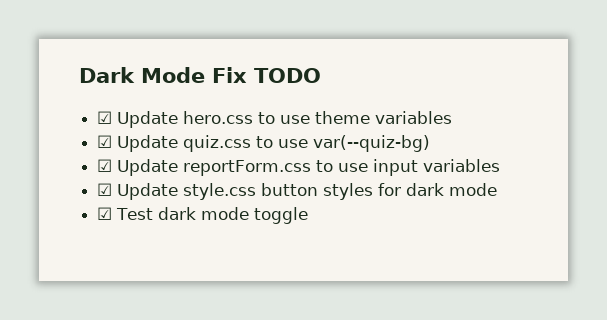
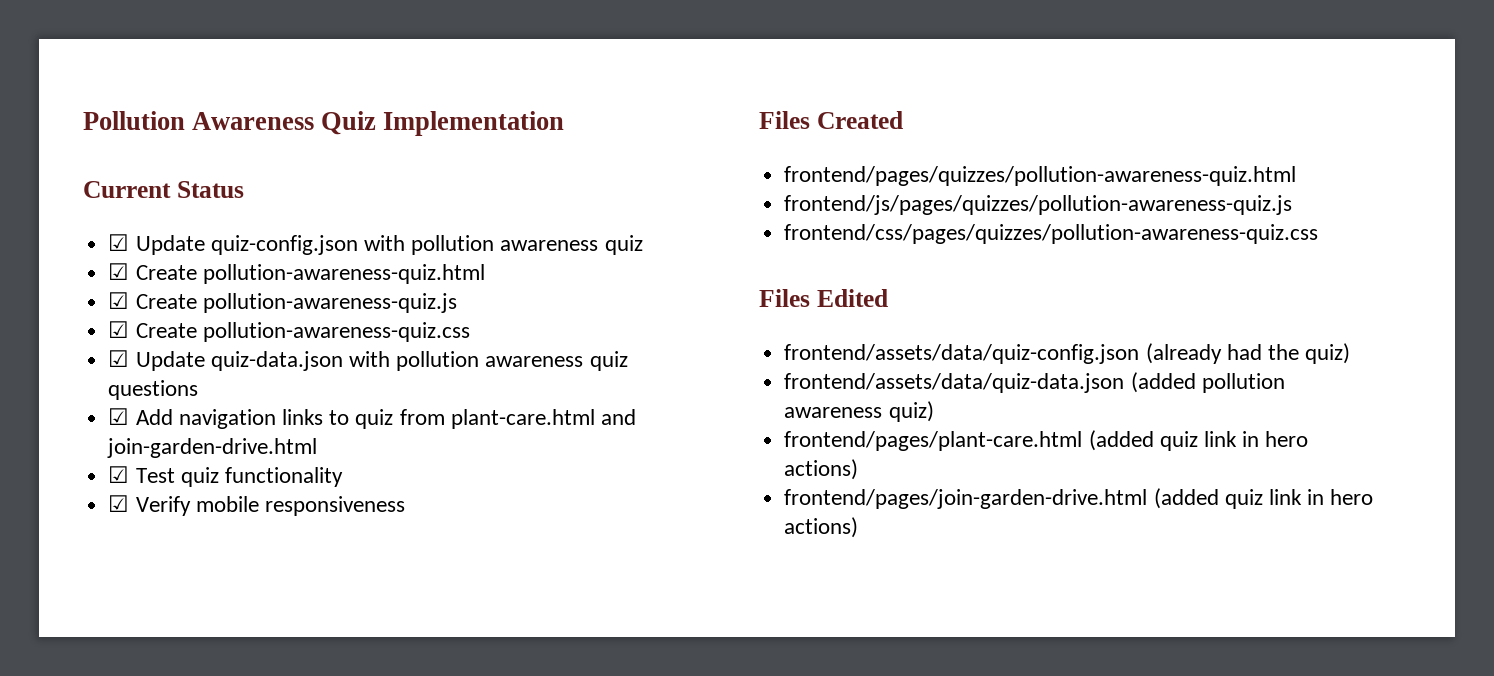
- Dark Mode Fix TODO
- ☑ Update hero.css to use theme variables
- ☑ Update quiz.css to use var(--quiz-bg)
- ☑ Update reportForm.css to use input variables
- ☑ Update style.css button styles for dark mode
- ☑ Test dark mode toggle
+ Pollution Awareness Quiz Implementation
+ Current Status
+ ☑ Update quiz-config.json with pollution awareness quiz
+ ☑ Create pollution-awareness-quiz.html
+ ☑ Create pollution-awareness-quiz.js
+ ☑ Create pollution-awareness-quiz.css
+ ☑ Update quiz-data.json with pollution awareness quiz questions
+ ☑ Add navigation links to quiz from plant-care.html and join-garden-drive.html
+ ☑ Test quiz functionality
+ ☑ Verify mobile responsiveness
+ Files Created
+ frontend/pages/quizzes/pollution-awareness-quiz.html
+ frontend/js/pages/quizzes/pollution-awareness-quiz.js
+ frontend/css/pages/quizzes/pollution-awareness-quiz.css
+ Files Edited
+ frontend/assets/data/quiz-config.json (already had the quiz)
+ frontend/assets/data/quiz-data.json (added pollution awareness quiz)
+ frontend/pages/plant-care.html (added quiz link in hero actions)
+ frontend/pages/join-garden-drive.html (added quiz link in hero actions)

